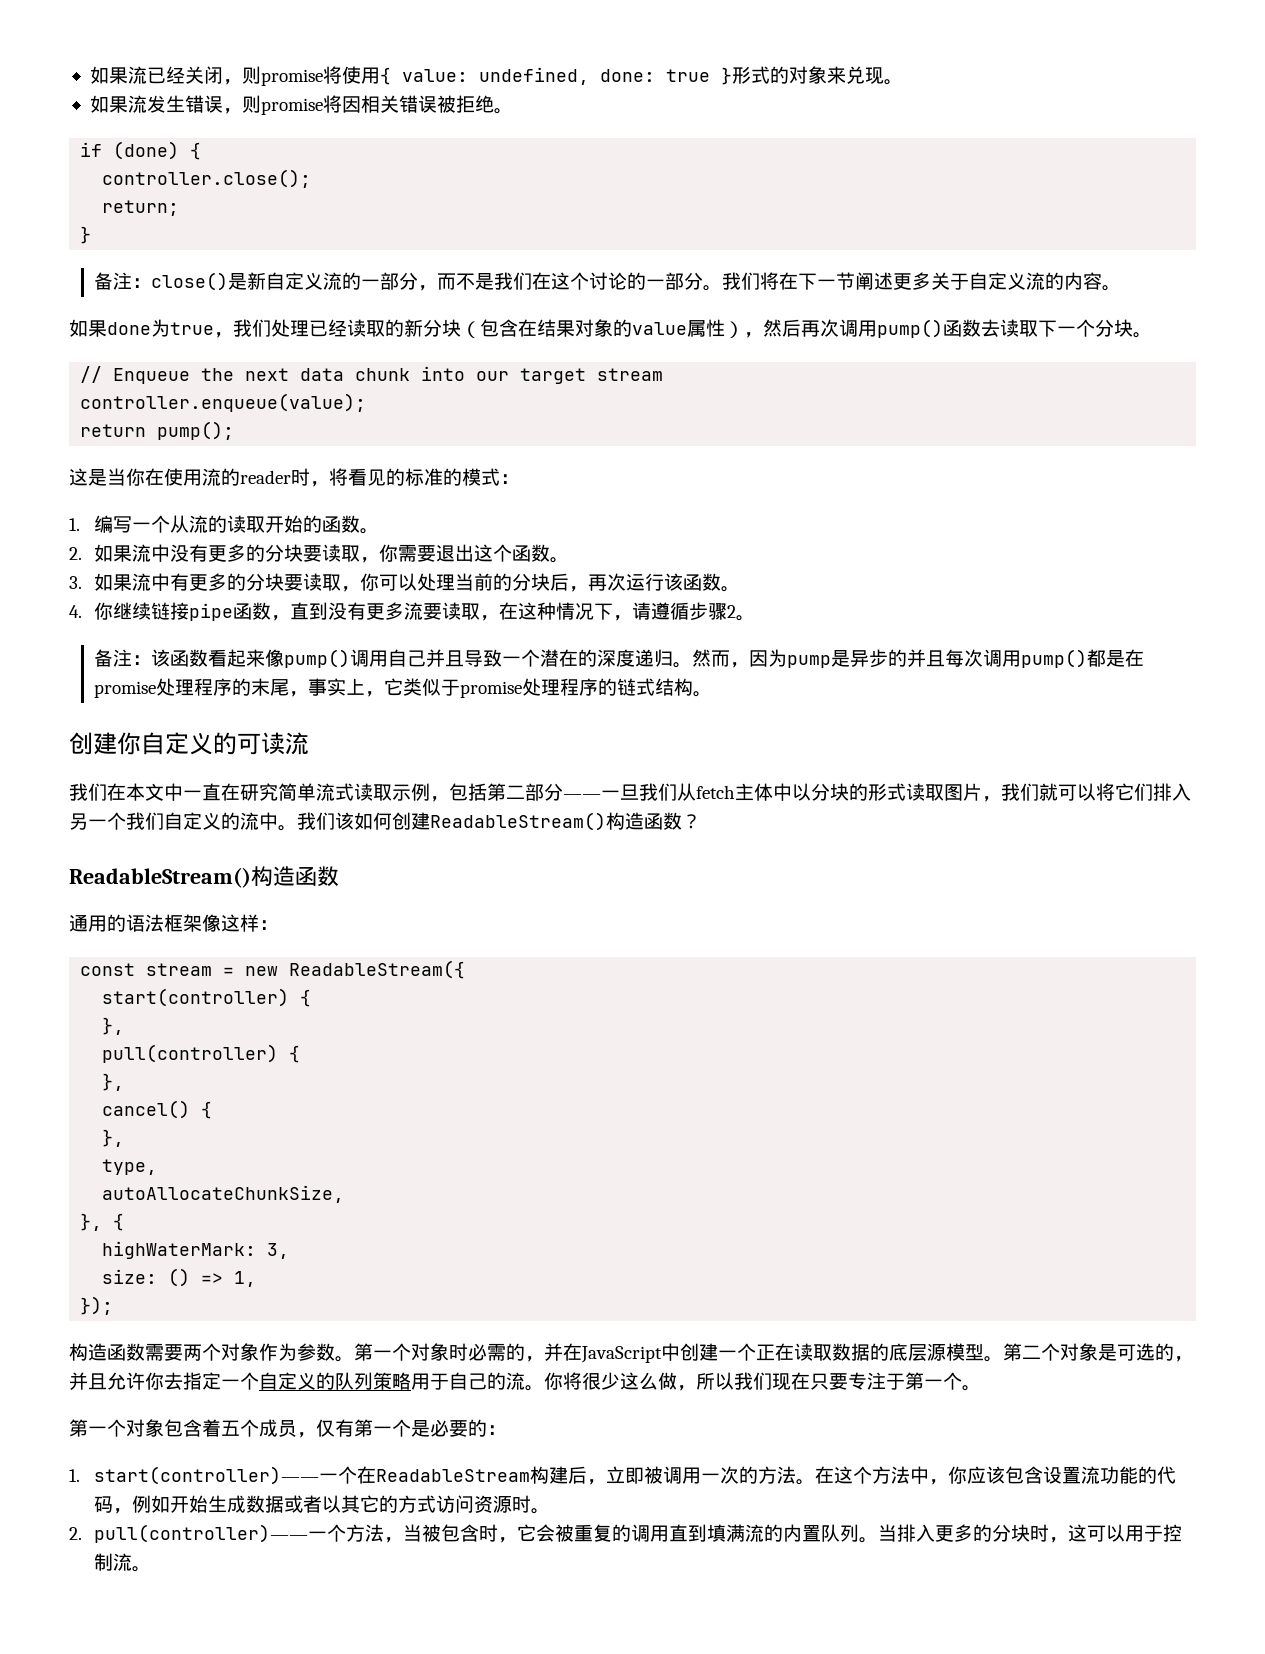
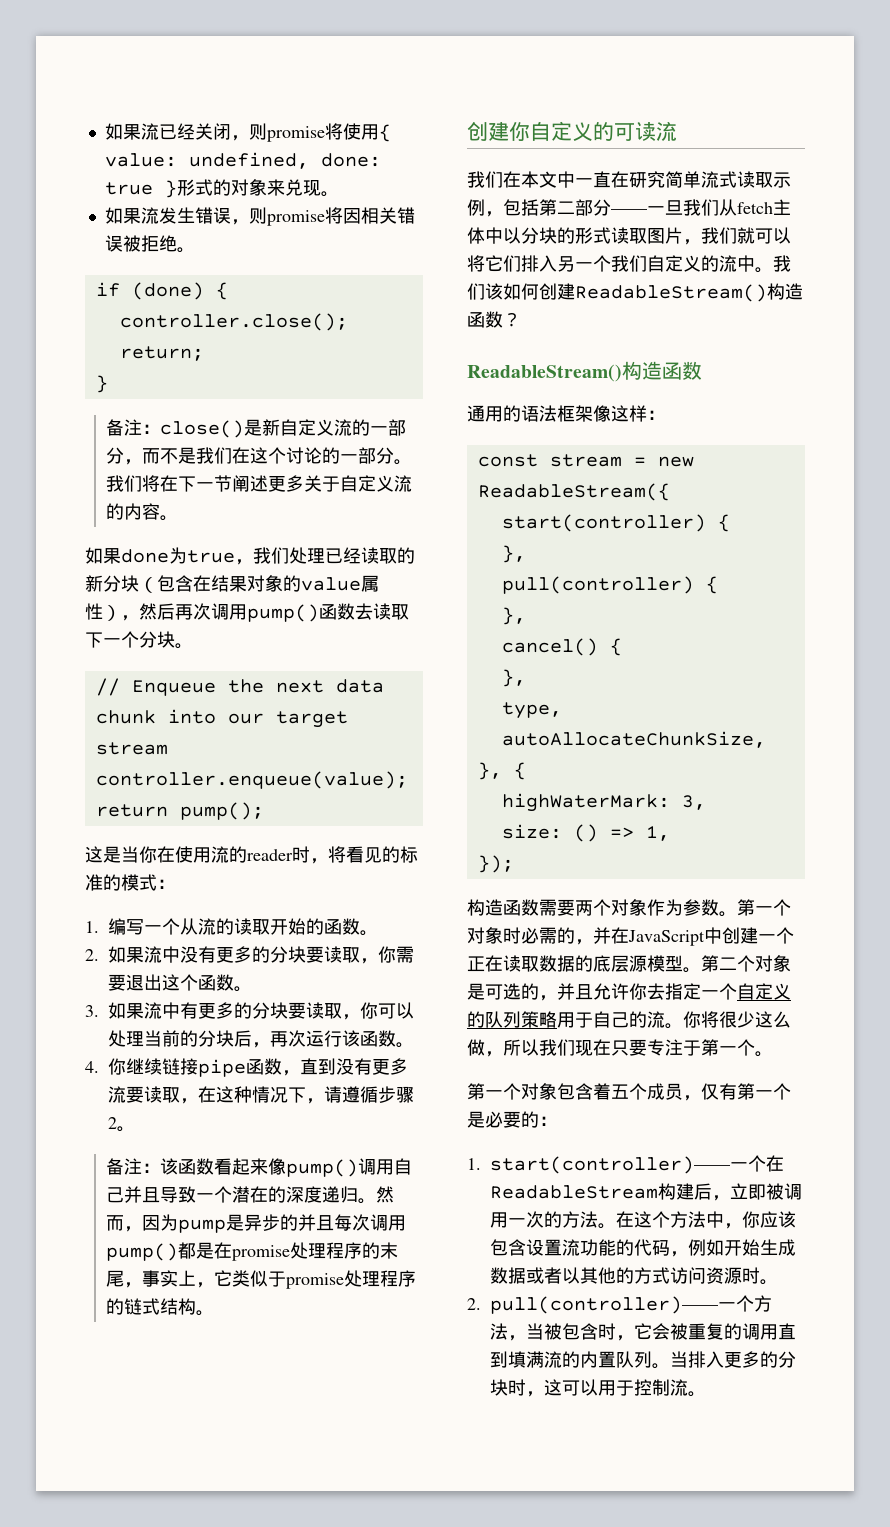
- 在这个方法中，你应该包含设置流功能的代码，例如开始生成数据或者以其它的方式访问资源时。
+ 在这个方法中，你应该包含设置流功能的代码，例如开始生成数据或者以其他的方式访问资源时。

